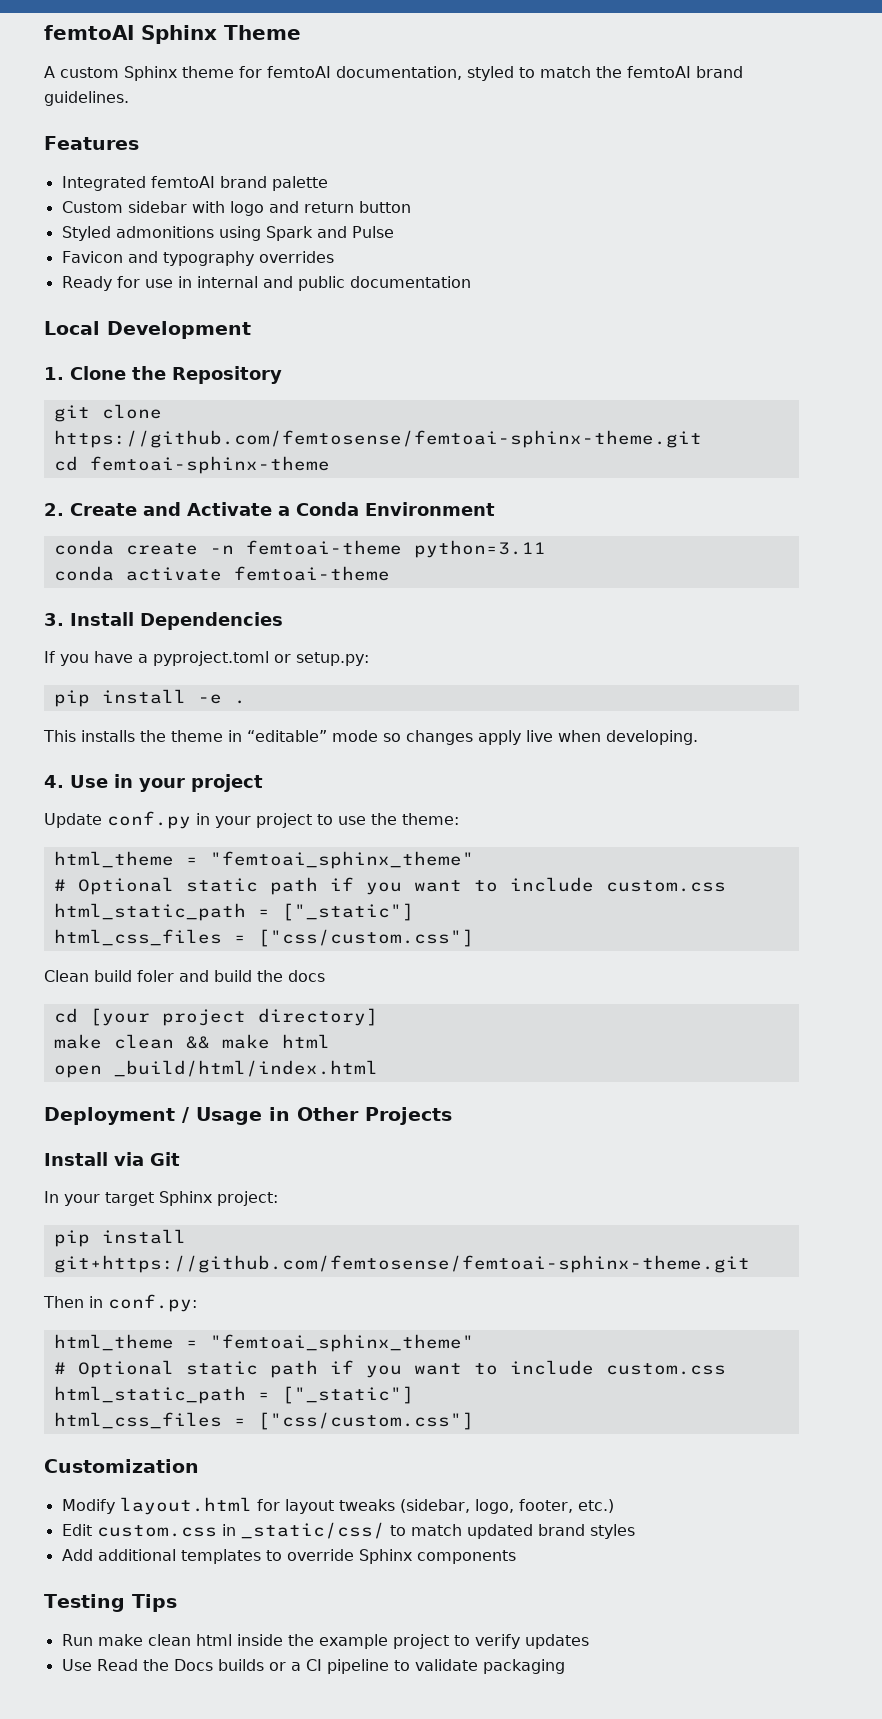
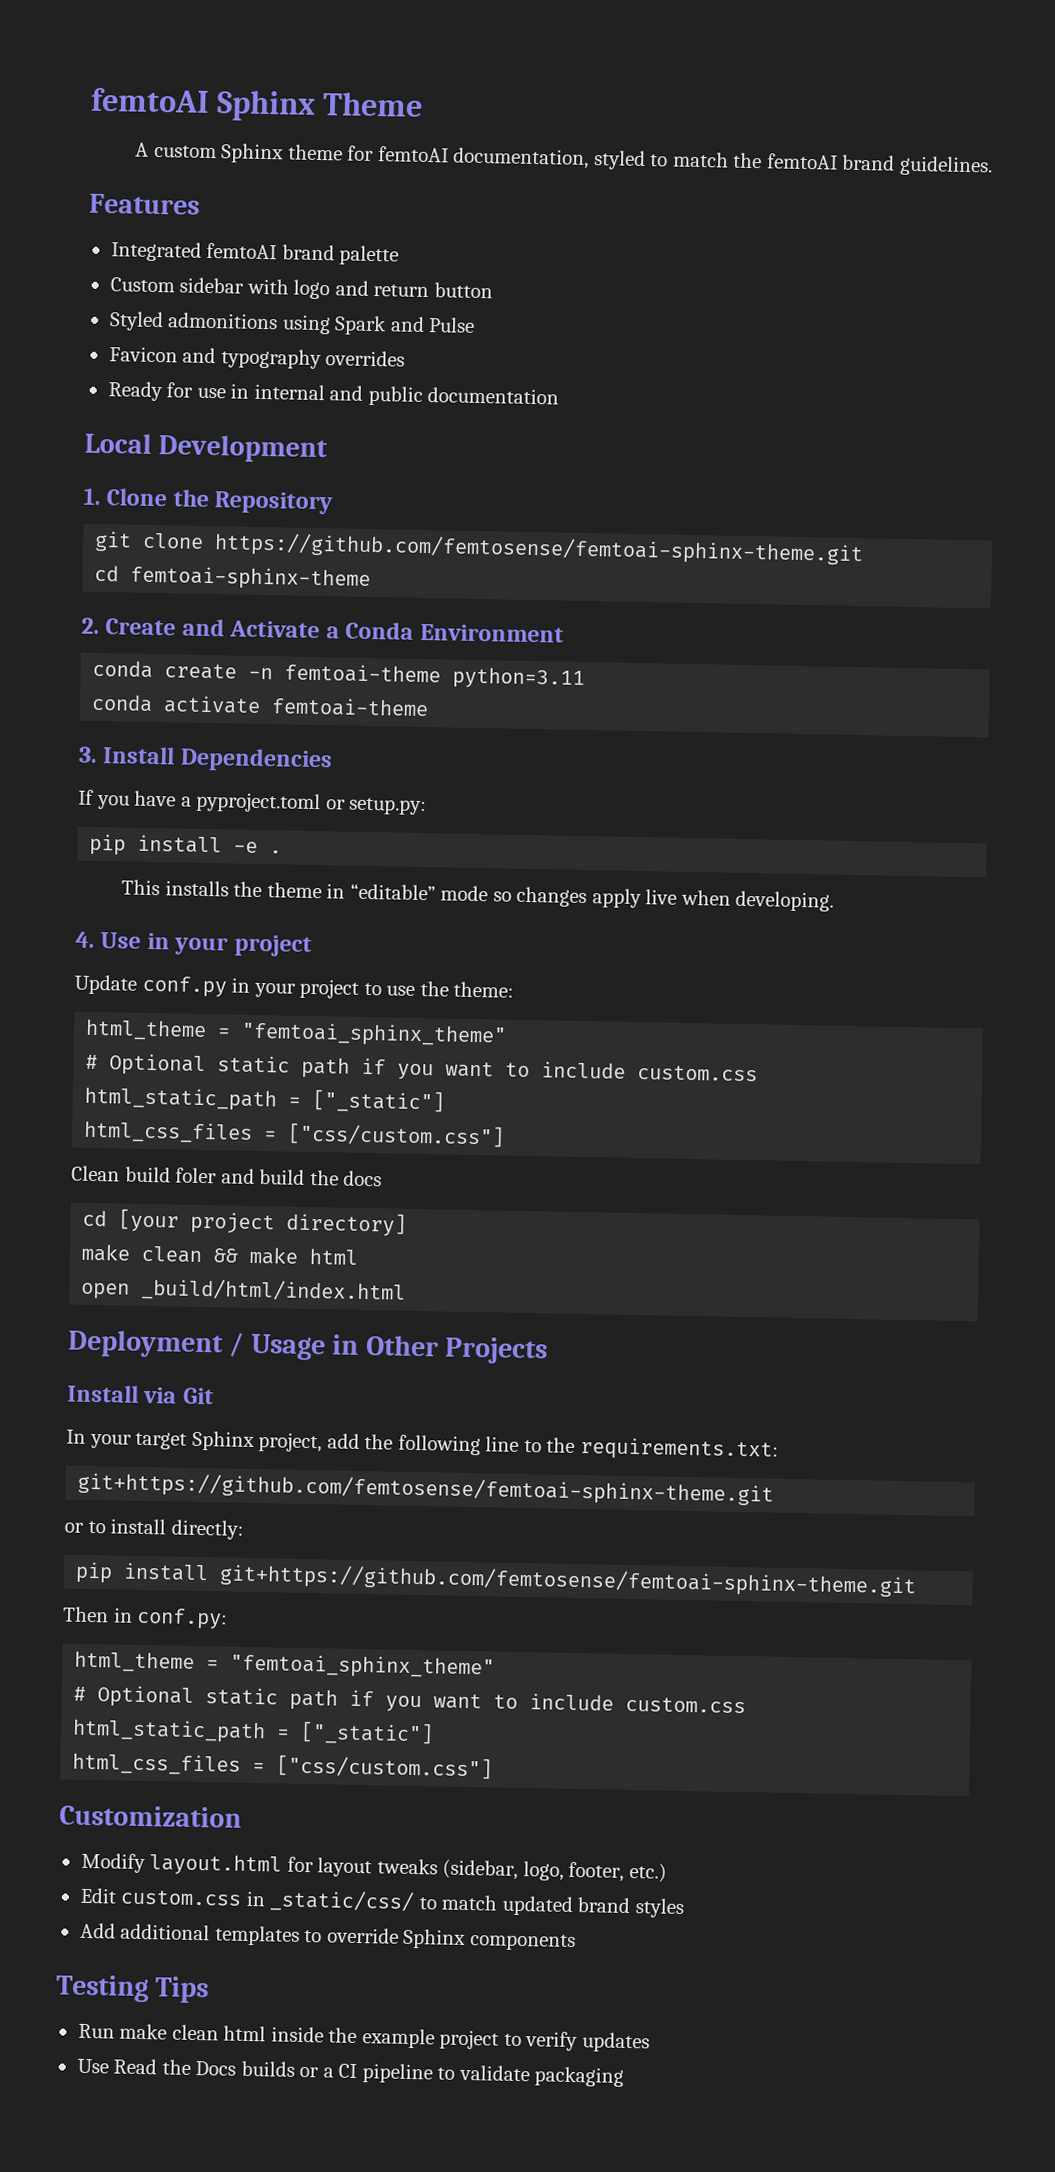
- In your target Sphinx project:
+ In your target Sphinx project, add the following line to the requirements.txt:
+ git+https://github.com/femtosense/femtoai-sphinx-theme.git
+ or to install directly:

